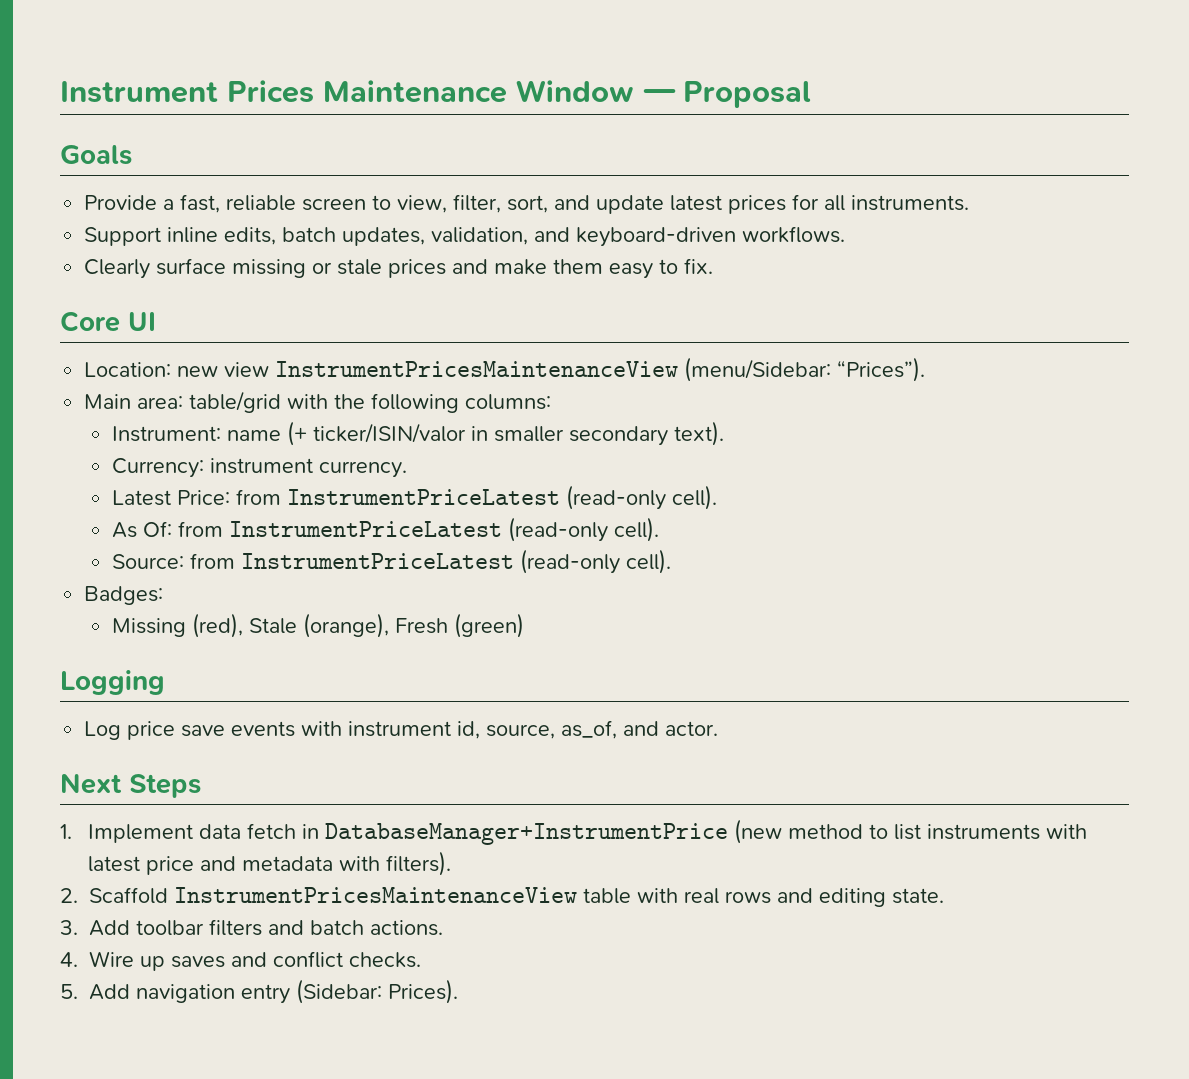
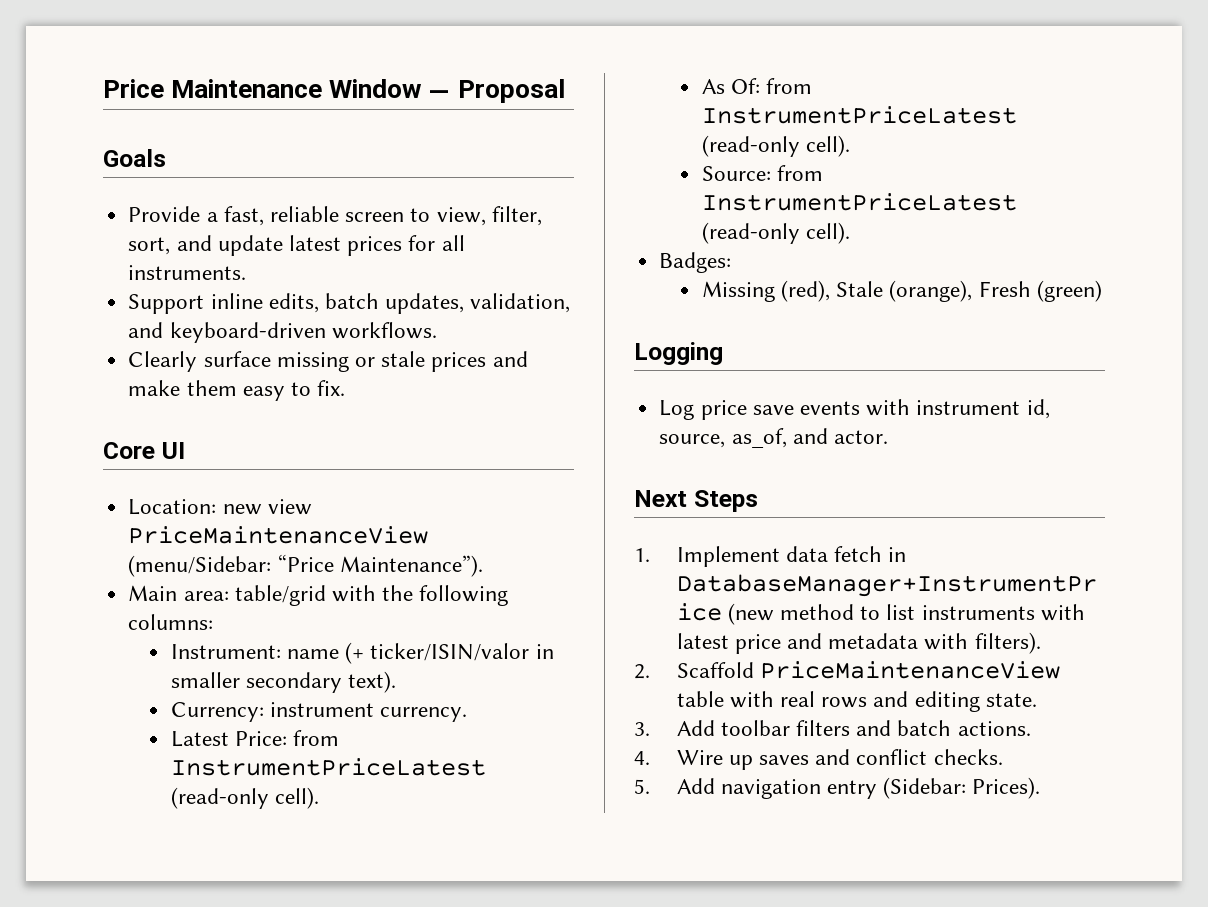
- Instrument Prices Maintenance Window — Proposal
+ Price Maintenance Window — Proposal
- Location: new view InstrumentPricesMaintenanceView (menu/Sidebar: “Prices”).
+ Location: new view PriceMaintenanceView (menu/Sidebar: “Price Maintenance”).
- 2. Scaffold InstrumentPricesMaintenanceView table with real rows and editing state.
+ 2. Scaffold PriceMaintenanceView table with real rows and editing state.

